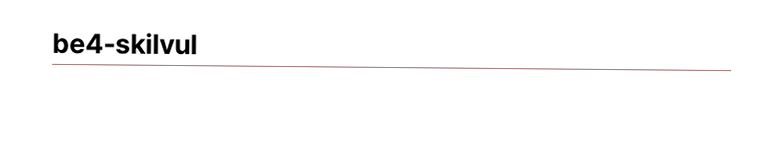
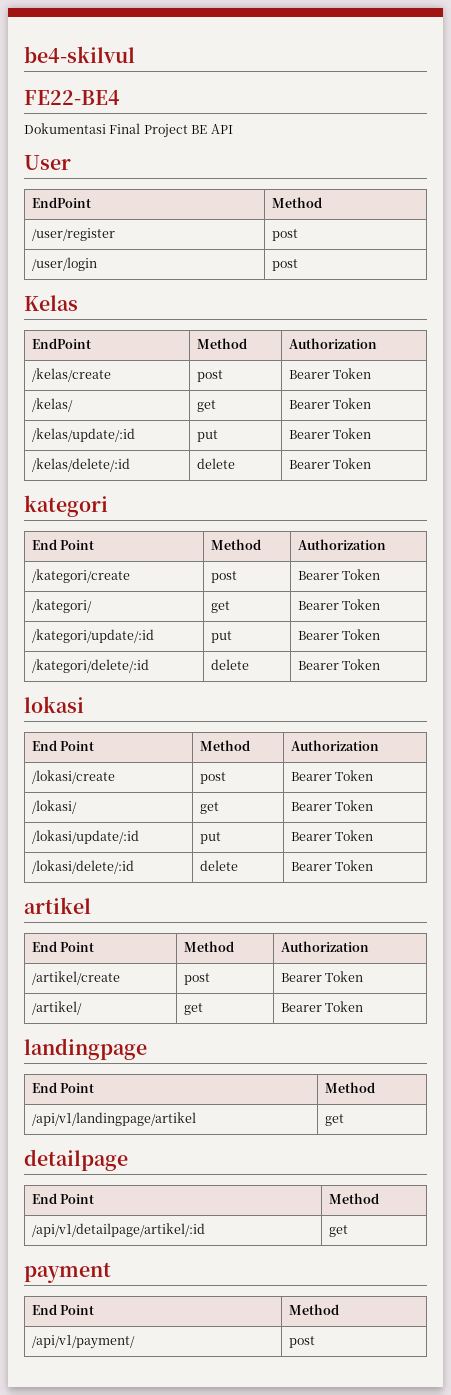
+ FE22-BE4
+ Dokumentasi Final Project BE API
+ User
+ EndPoint | Method
+ /user/register | post
+ /user/login | post
+ Kelas
+ EndPoint | Method | Authorization
+ /kelas/create | post | Bearer Token
+ /kelas/ | get | Bearer Token
+ /kelas/update/:id | put | Bearer Token
+ /kelas/delete/:id | delete | Bearer Token
+ kategori
+ End Point | Method | Authorization
+ /kategori/create | post | Bearer Token
+ /kategori/ | get | Bearer Token
+ /kategori/update/:id | put | Bearer Token
+ /kategori/delete/:id | delete | Bearer Token
+ lokasi
+ End Point | Method | Authorization
+ /lokasi/create | post | Bearer Token
+ /lokasi/ | get | Bearer Token
+ /lokasi/update/:id | put | Bearer Token
+ /lokasi/delete/:id | delete | Bearer Token
+ artikel
+ End Point | Method | Authorization
+ /artikel/create | post | Bearer Token
+ /artikel/ | get | Bearer Token
+ landingpage
+ End Point | Method
+ /api/v1/landingpage/artikel | get
+ detailpage
+ End Point | Method
+ /api/v1/detailpage/artikel/:id | get
+ payment
+ End Point | Method
+ /api/v1/payment/ | post

